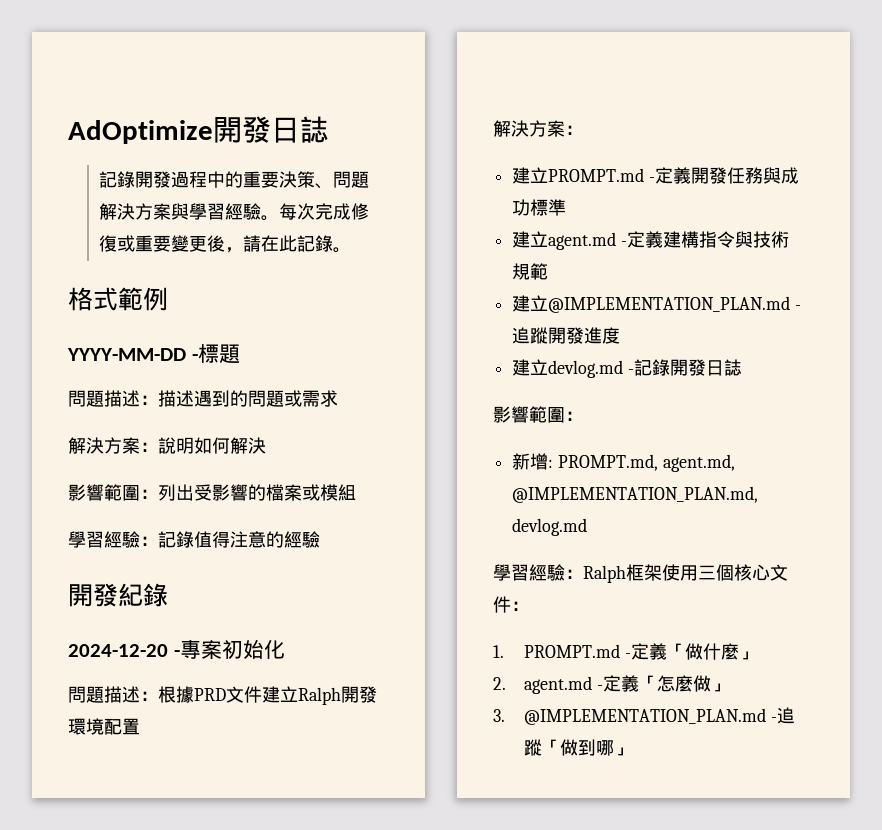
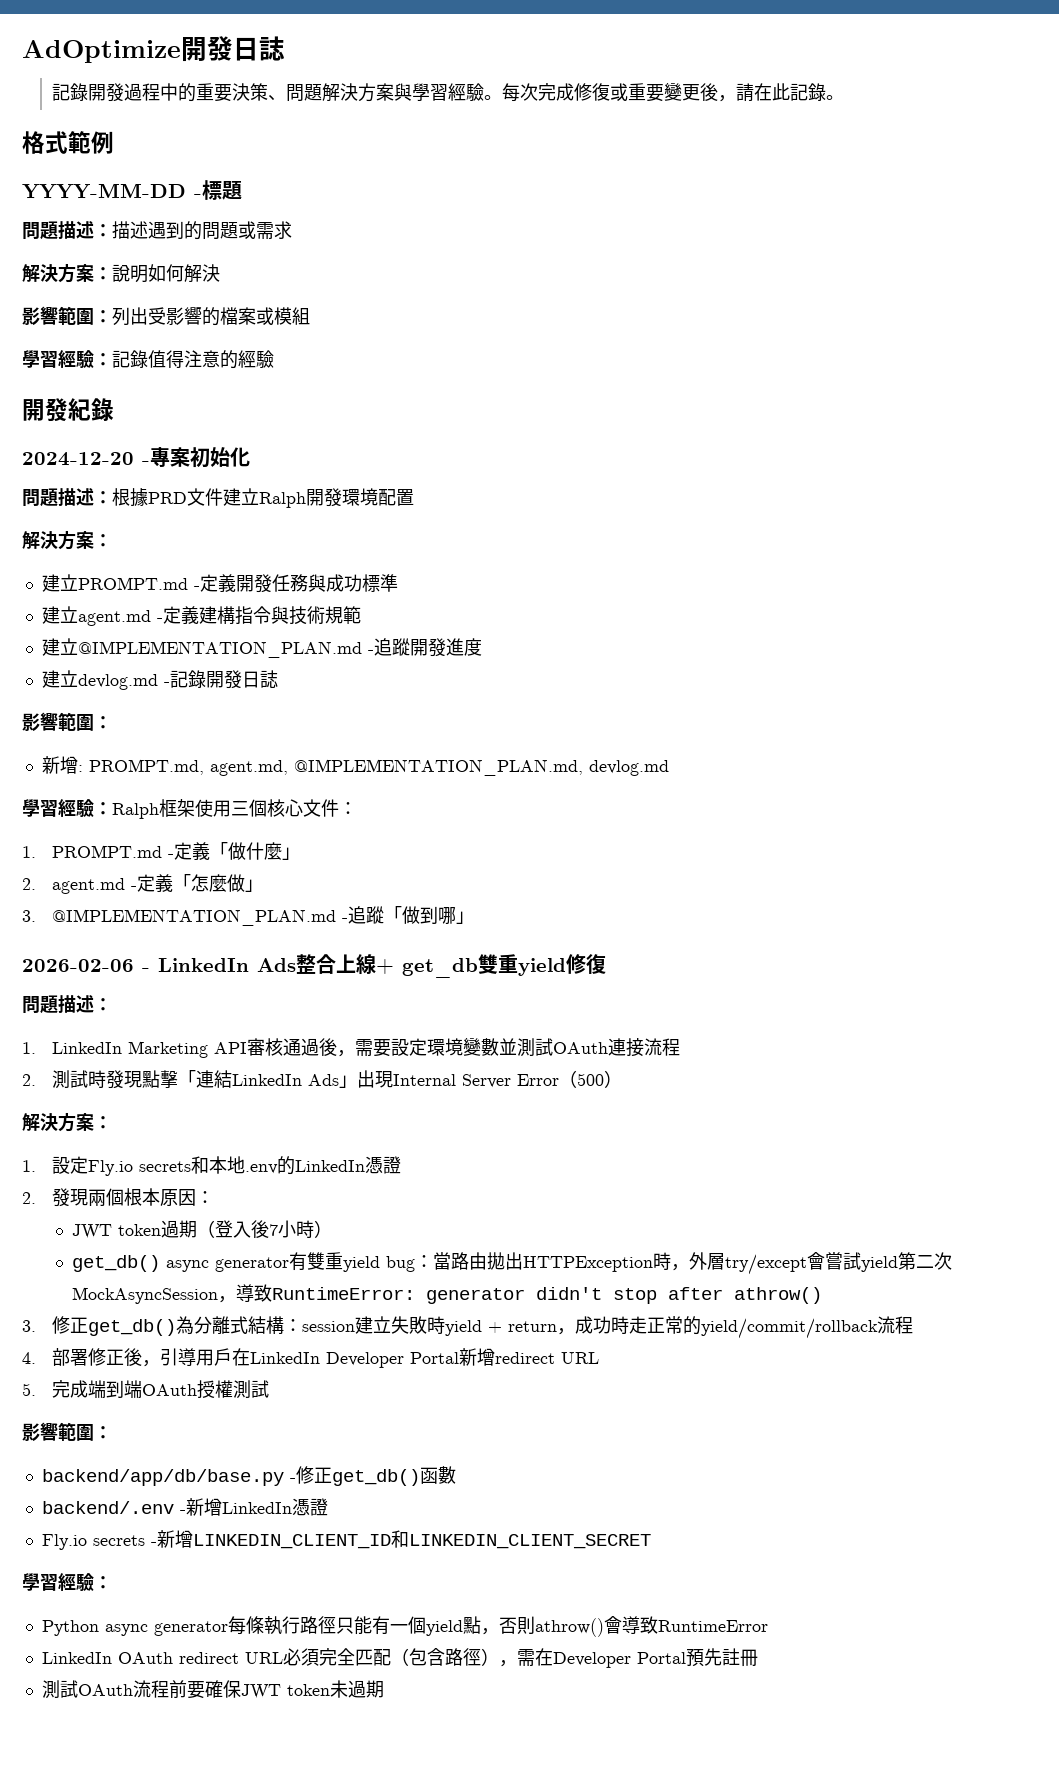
+ 2026-02-06 - LinkedIn Ads整合上線+ get_db雙重yield修復
+ 問題描述：
+ 1. LinkedIn Marketing API審核通過後，需要設定環境變數並測試OAuth連接流程
+ 2.測試時發現點擊「連結LinkedIn Ads」出現Internal Server Error（500）
+ 解決方案：
+ 1.設定Fly.io secrets和本地.env的LinkedIn憑證
+ 2.發現兩個根本原因：
+ JWT token過期（登入後7小時）
+ get_db() async generator有雙重yield bug：當路由拋出HTTPException時，外層try/except會嘗試yield第二次MockAsyncSession，導致RuntimeError: generator didn't stop after athrow()
+ 3.修正get_db()為分離式結構：session建立失敗時yield + return，成功時走正常的yield/commit/rollback流程
+ 4.部署修正後，引導用戶在LinkedIn Developer Portal新增redirect URL
+ 5.完成端到端OAuth授權測試
+ 影響範圍：
+ backend/app/db/base.py -修正get_db()函數
+ backend/.env -新增LinkedIn憑證
+ Fly.io secrets -新增LINKEDIN_CLIENT_ID和LINKEDIN_CLIENT_SECRET
+ 學習經驗：
+ Python async generator每條執行路徑只能有一個yield點，否則athrow()會導致RuntimeError
+ LinkedIn OAuth redirect URL必須完全匹配（包含路徑），需在Developer Portal預先註冊
+ 測試OAuth流程前要確保JWT token未過期

